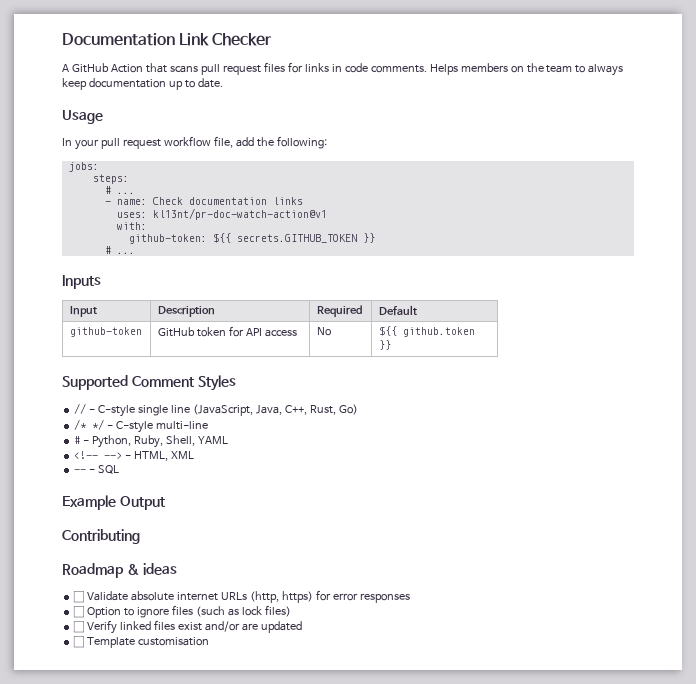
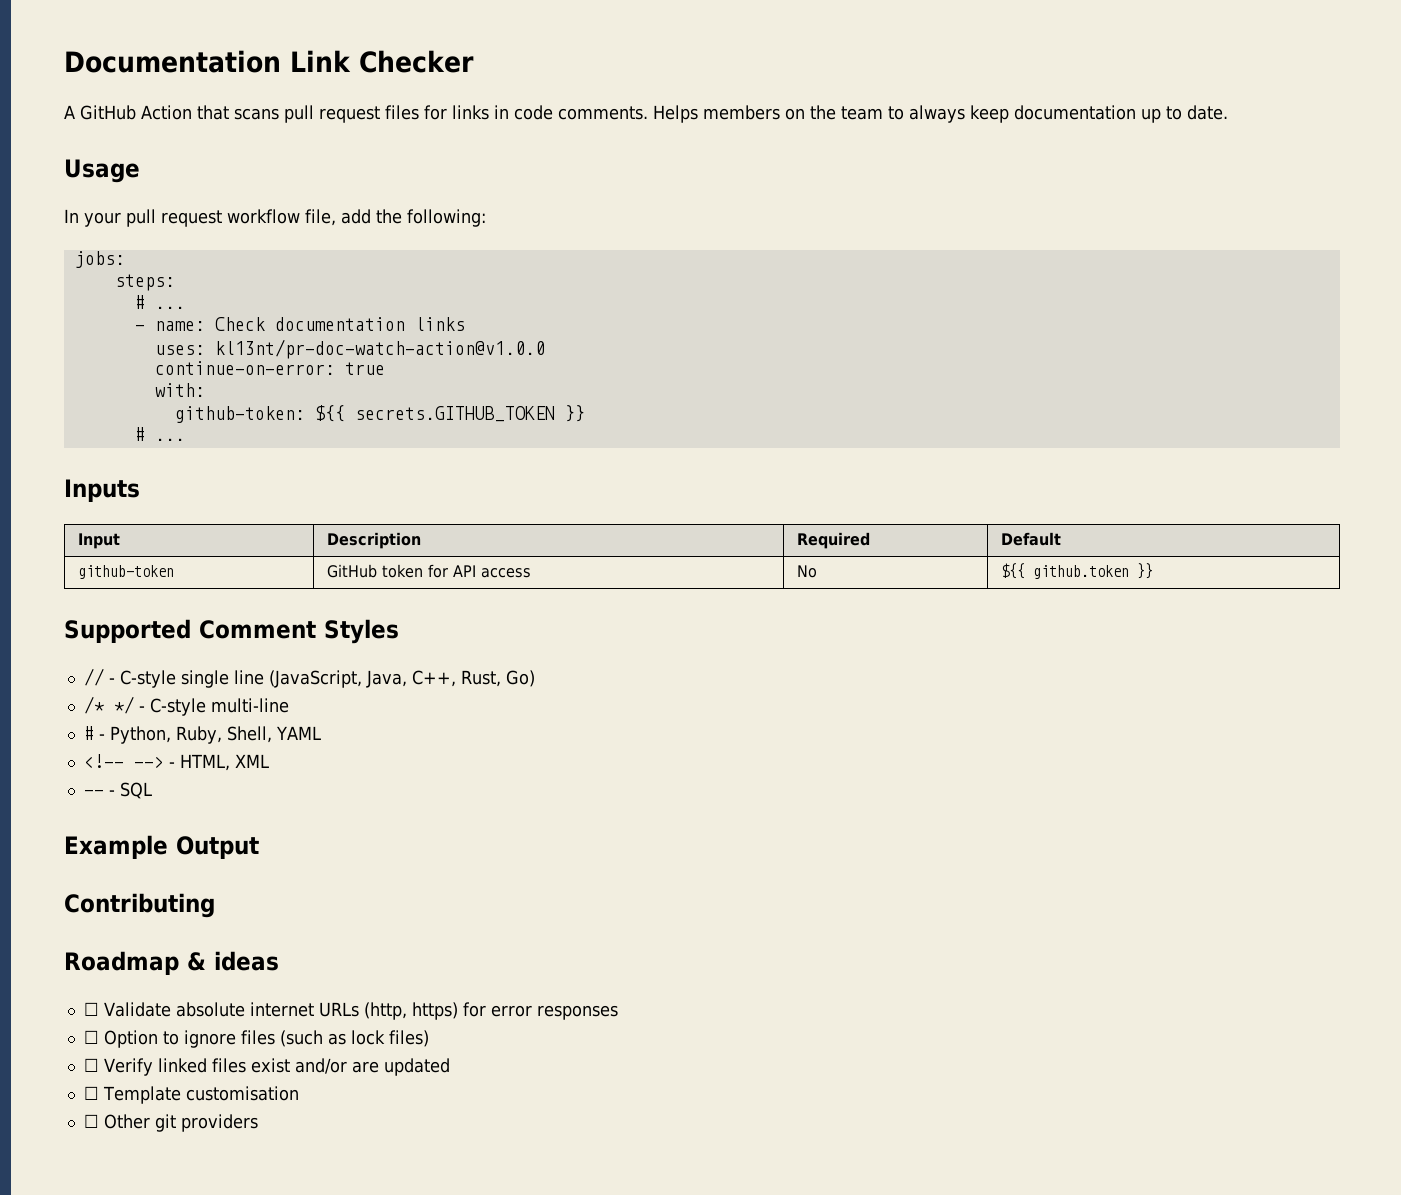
- uses: kl13nt/pr-doc-watch-action@v1
+ uses: kl13nt/pr-doc-watch-action@v1.0.0
+ continue-on-error: true
+ ☐ Other git providers

